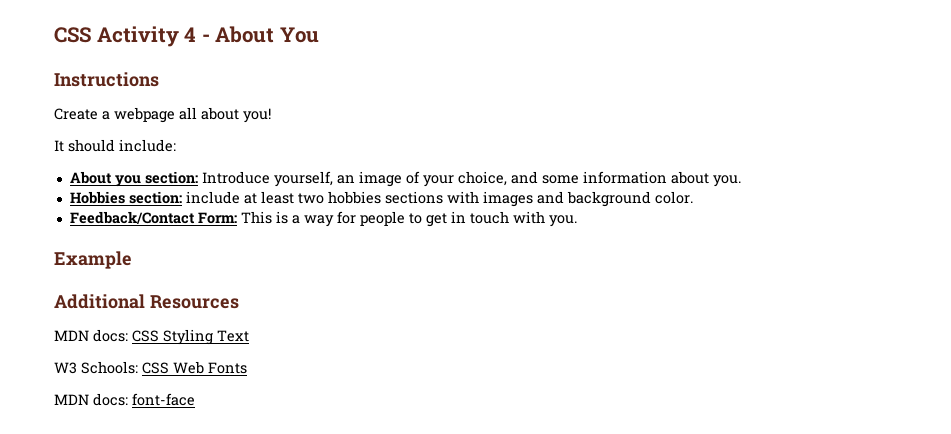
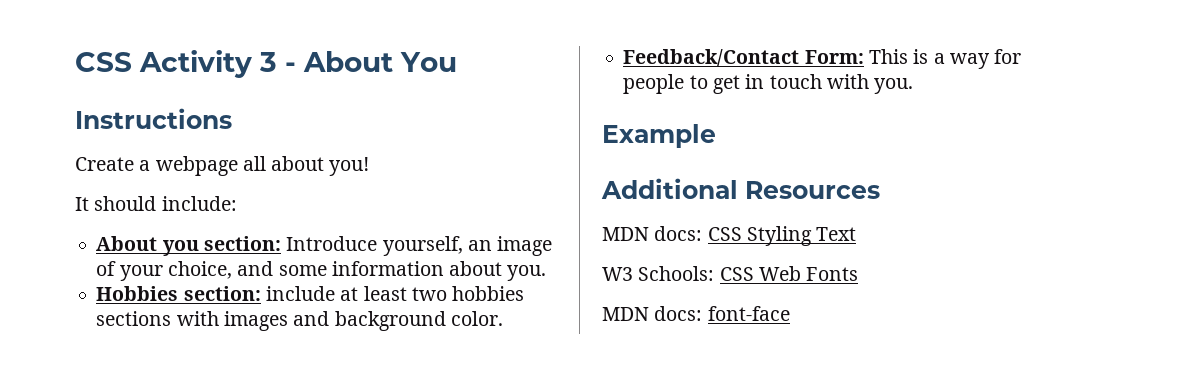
- CSS Activity 4 - About You
+ CSS Activity 3 - About You

